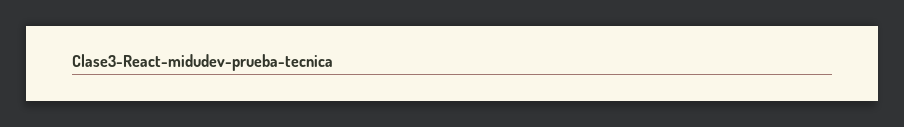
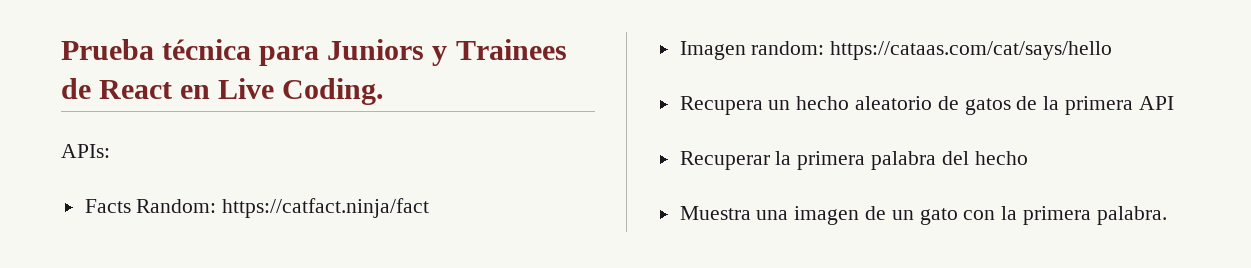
- Clase3-React-midudev-prueba-tecnica
+ Prueba técnica para Juniors y Trainees de React en Live Coding.
+ APIs:
+ Facts Random: https://catfact.ninja/fact
+ Imagen random: https://cataas.com/cat/says/hello
+ Recupera un hecho aleatorio de gatos de la primera API
+ Recuperar la primera palabra del hecho
+ Muestra una imagen de un gato con la primera palabra.

